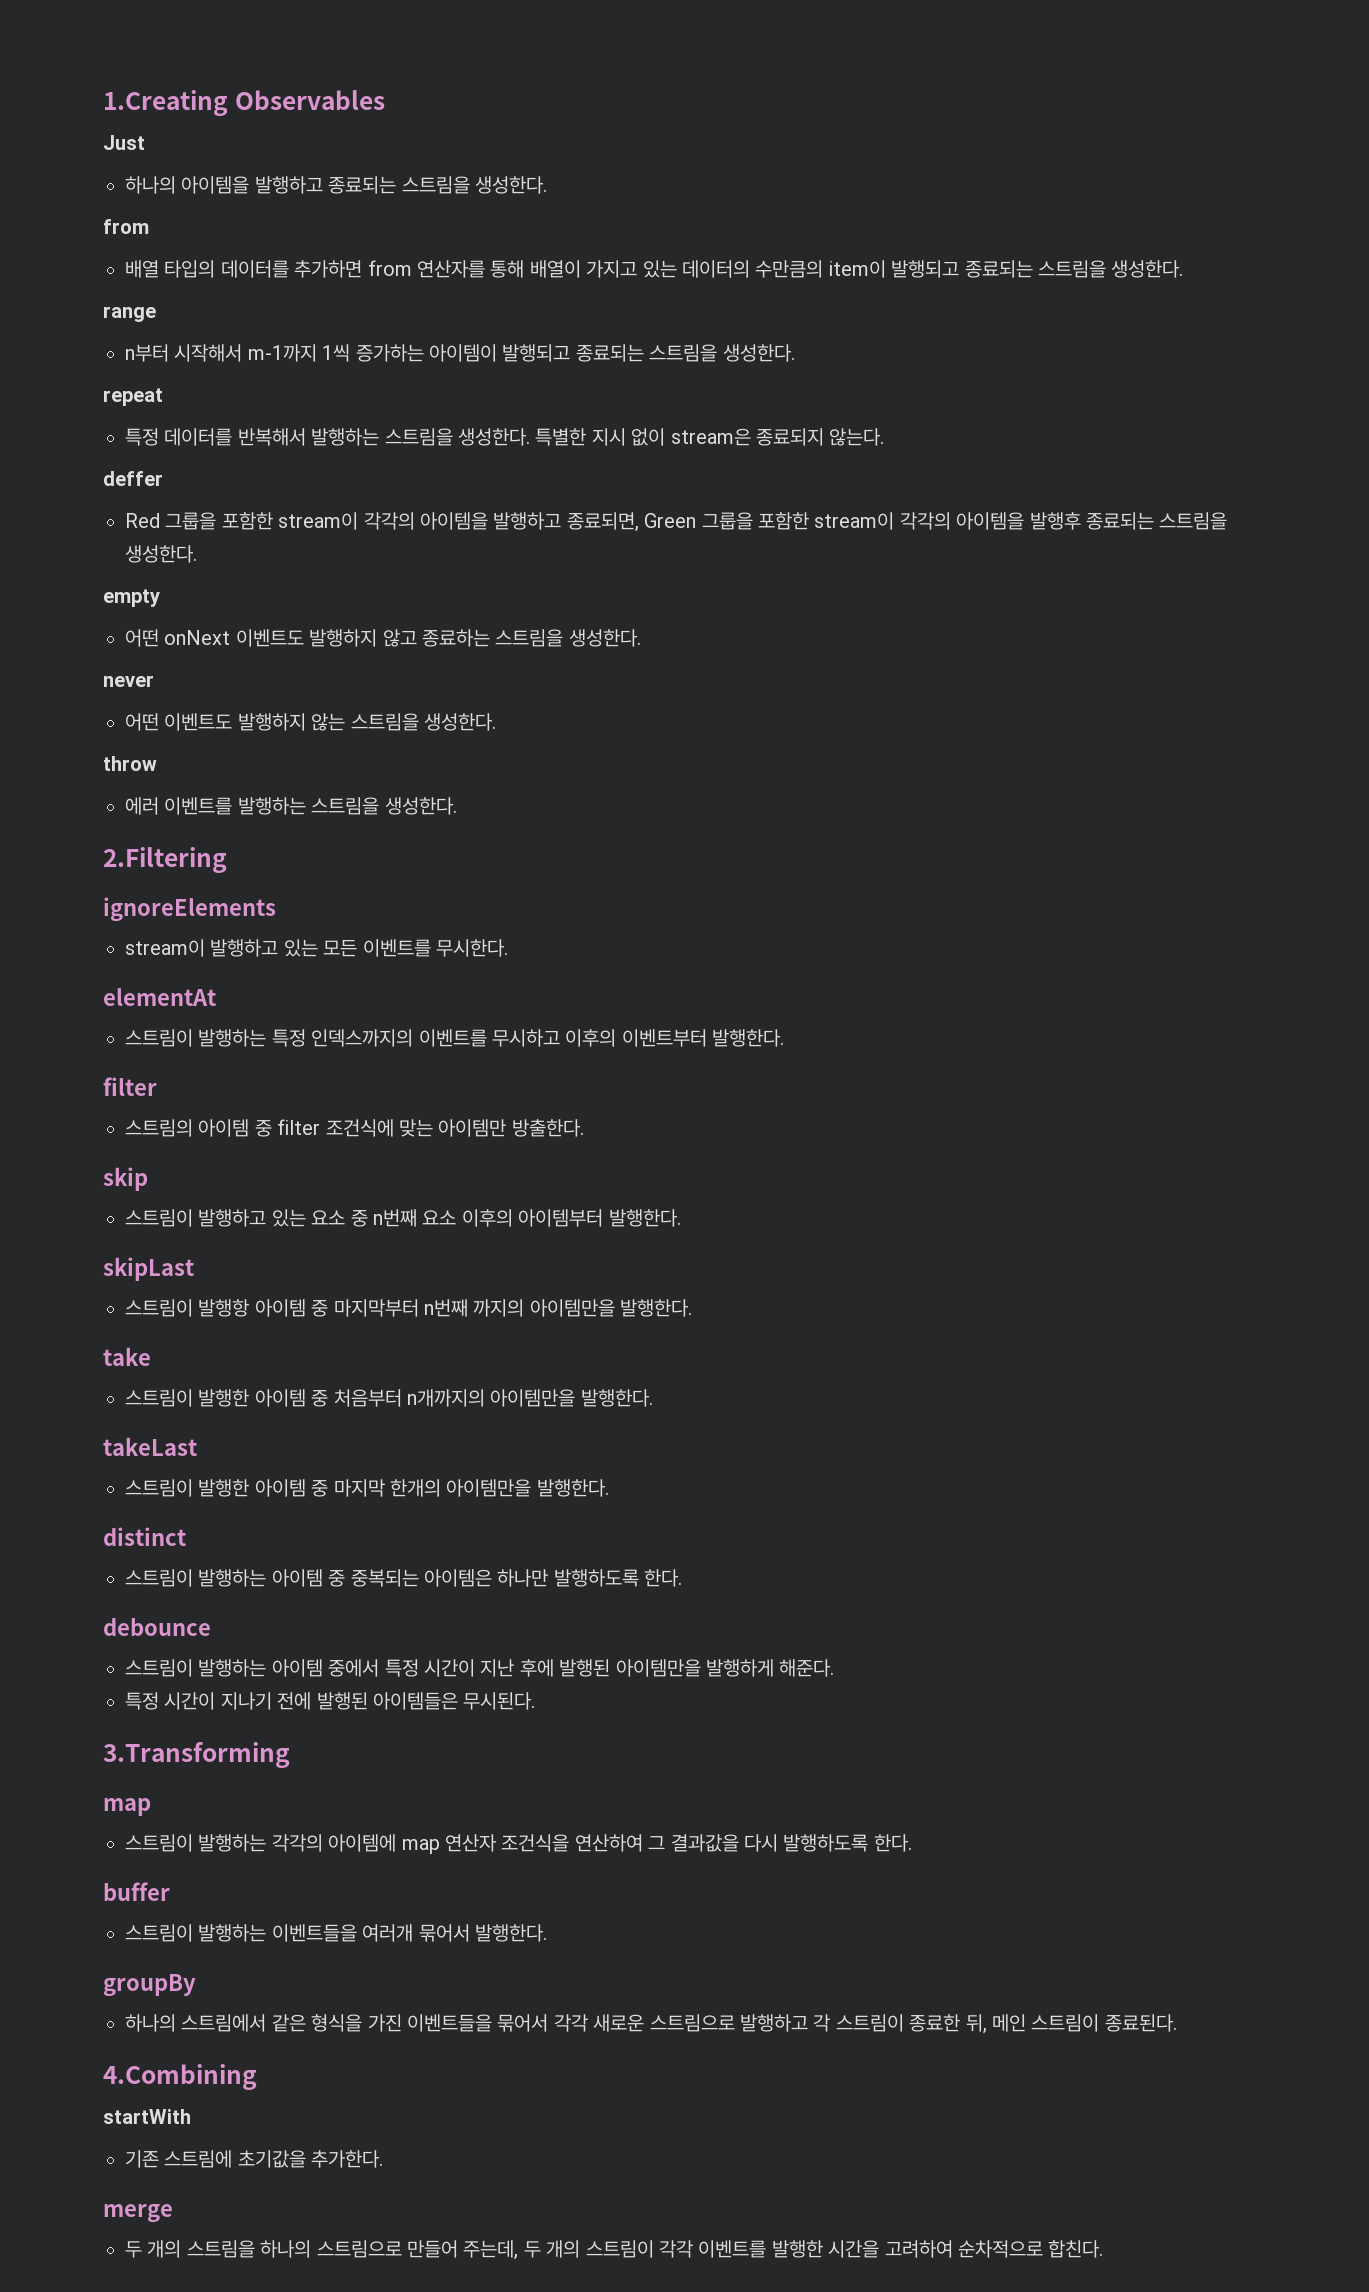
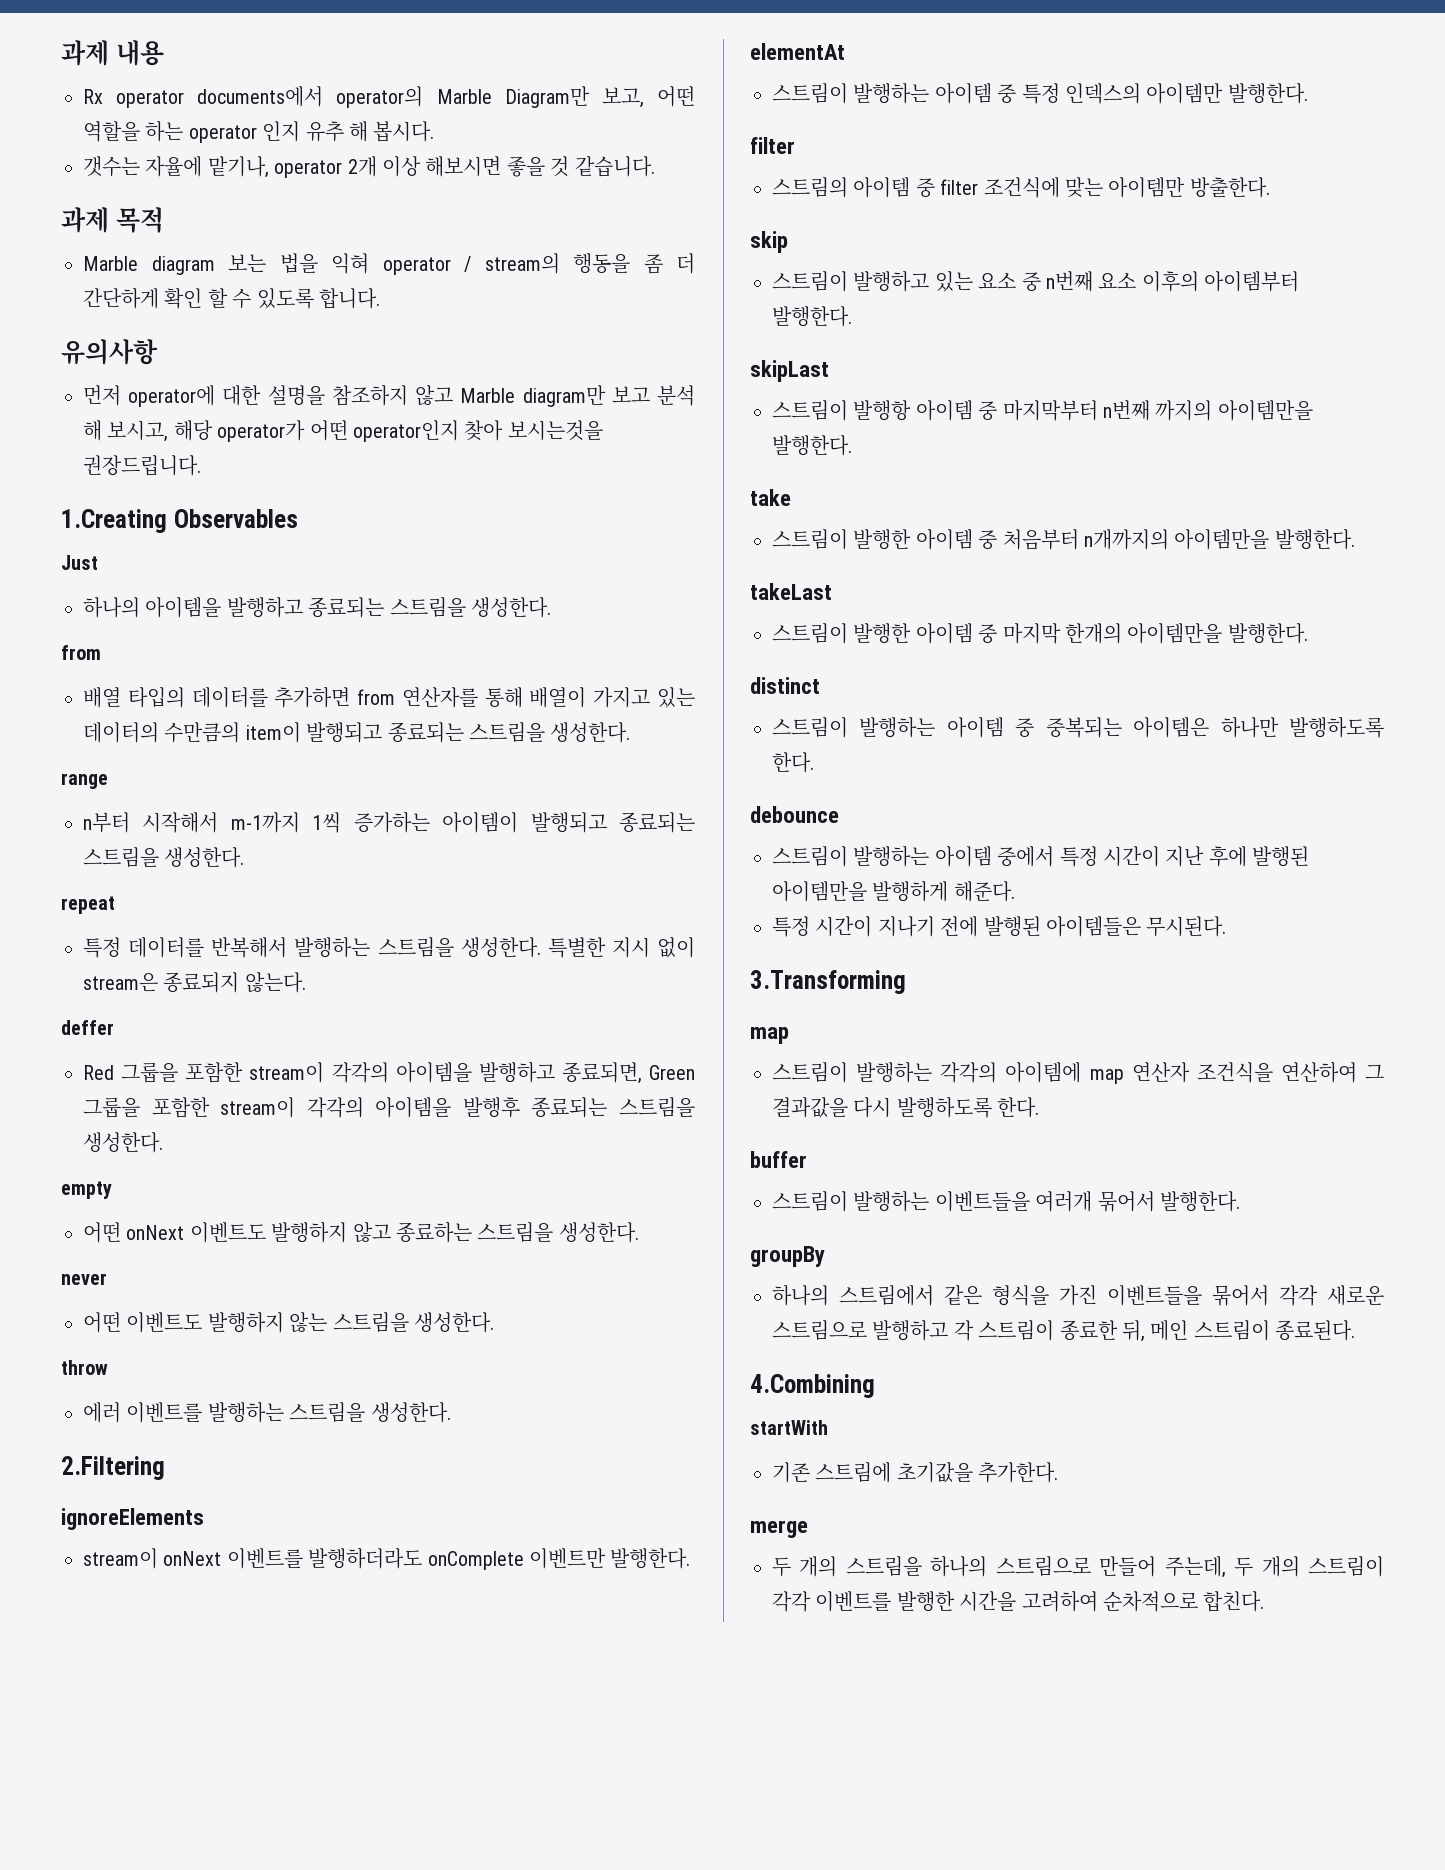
+ 과제 내용
+ Rx operator documents에서 operator의 Marble Diagram만 보고, 어떤 역할을 하는 operator 인지 유추 해 봅시다.
+ 갯수는 자율에 맡기나, operator 2개 이상 해보시면 좋을 것 같습니다.
+ 과제 목적
+ Marble diagram 보는 법을 익혀 operator / stream의 행동을 좀 더 간단하게 확인 할 수 있도록 합니다.
+ 유의사항
+ 먼저 operator에 대한 설명을 참조하지 않고 Marble diagram만 보고 분석 해 보시고, 해당 operator가 어떤 operator인지 찾아 보시는것을 권장드립니다.
- stream이 발행하고 있는 모든 이벤트를 무시한다.
+ stream이 onNext 이벤트를 발행하더라도 onComplete 이벤트만 발행한다.
  elementAt
- 스트림이 발행하는 특정 인덱스까지의 이벤트를 무시하고 이후의 이벤트부터 발행한다.
+ 스트림이 발행하는 아이템 중 특정 인덱스의 아이템만 발행한다.

